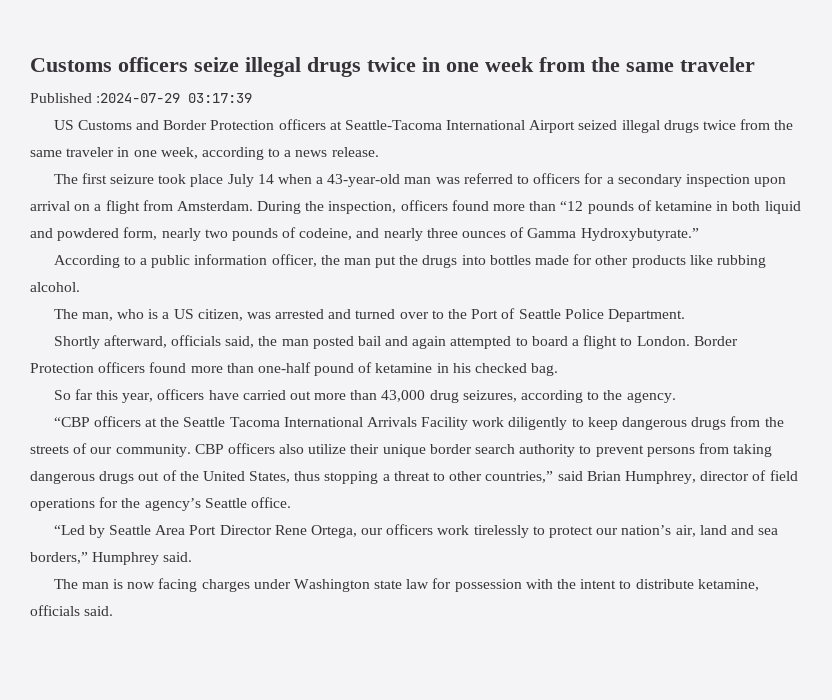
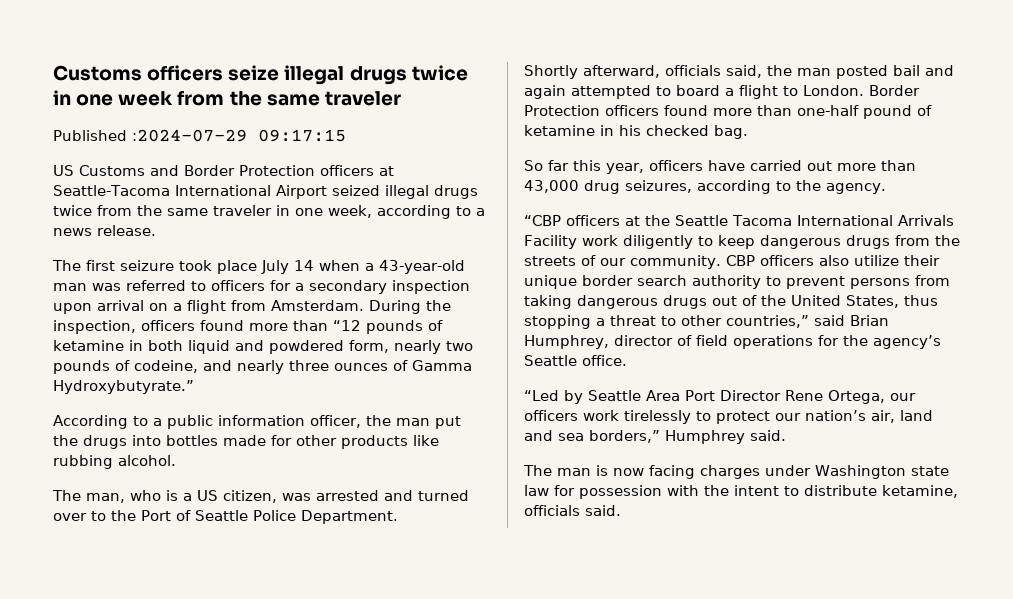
- Published :2024-07-29 03:17:39
+ Published :2024-07-29 09:17:15

